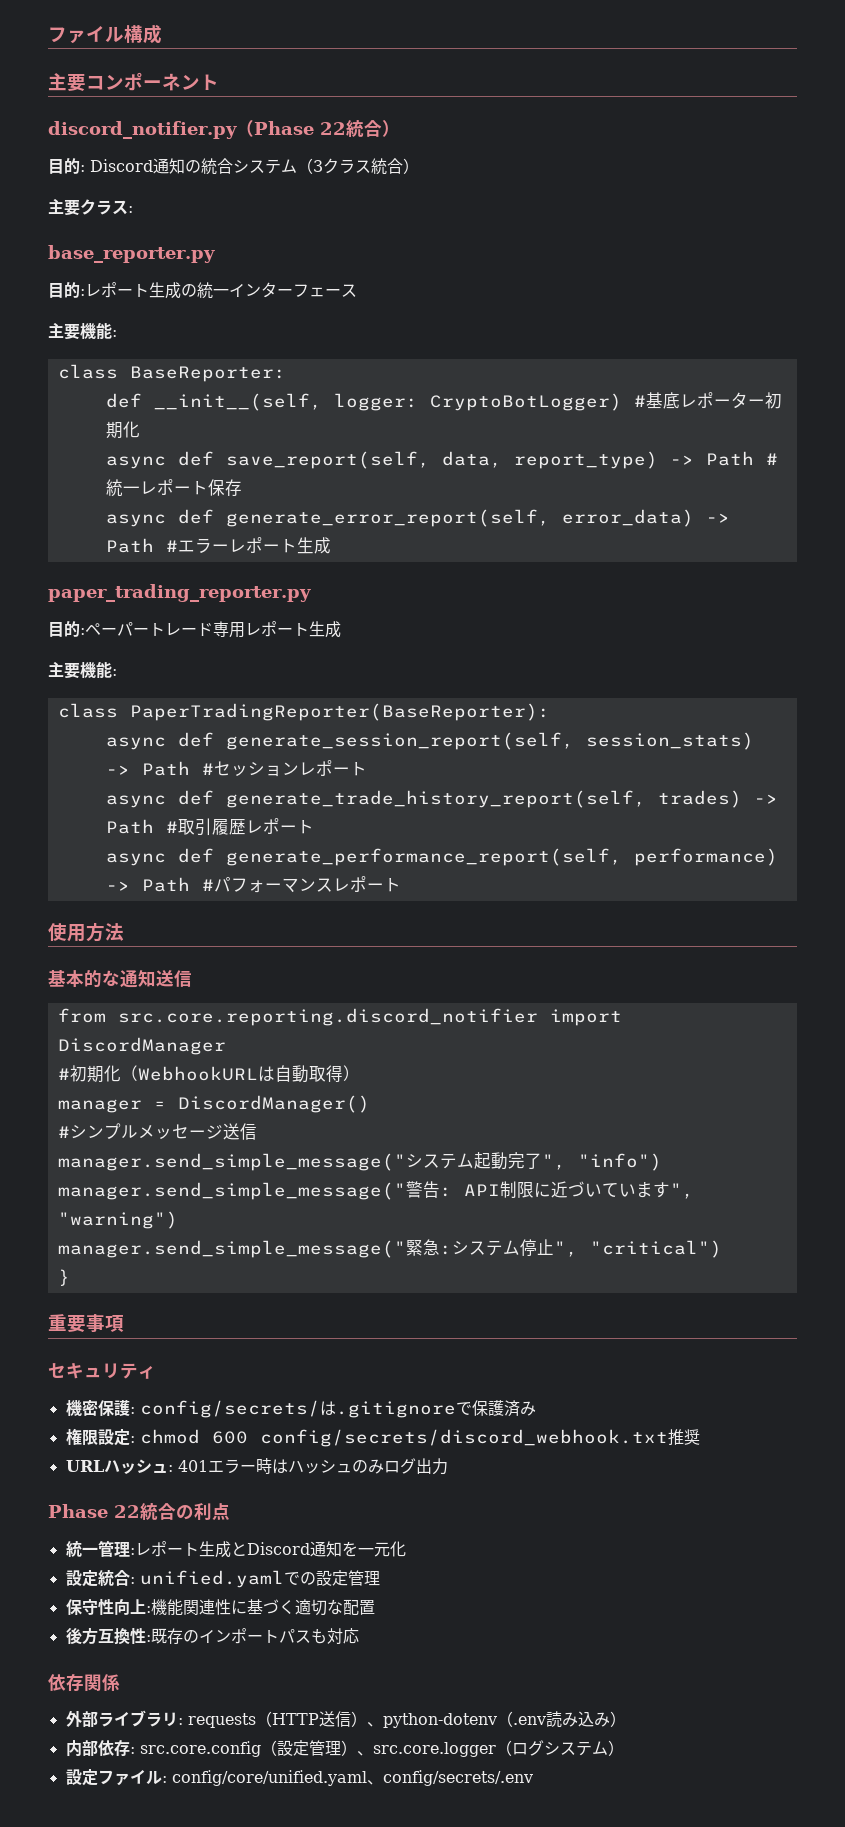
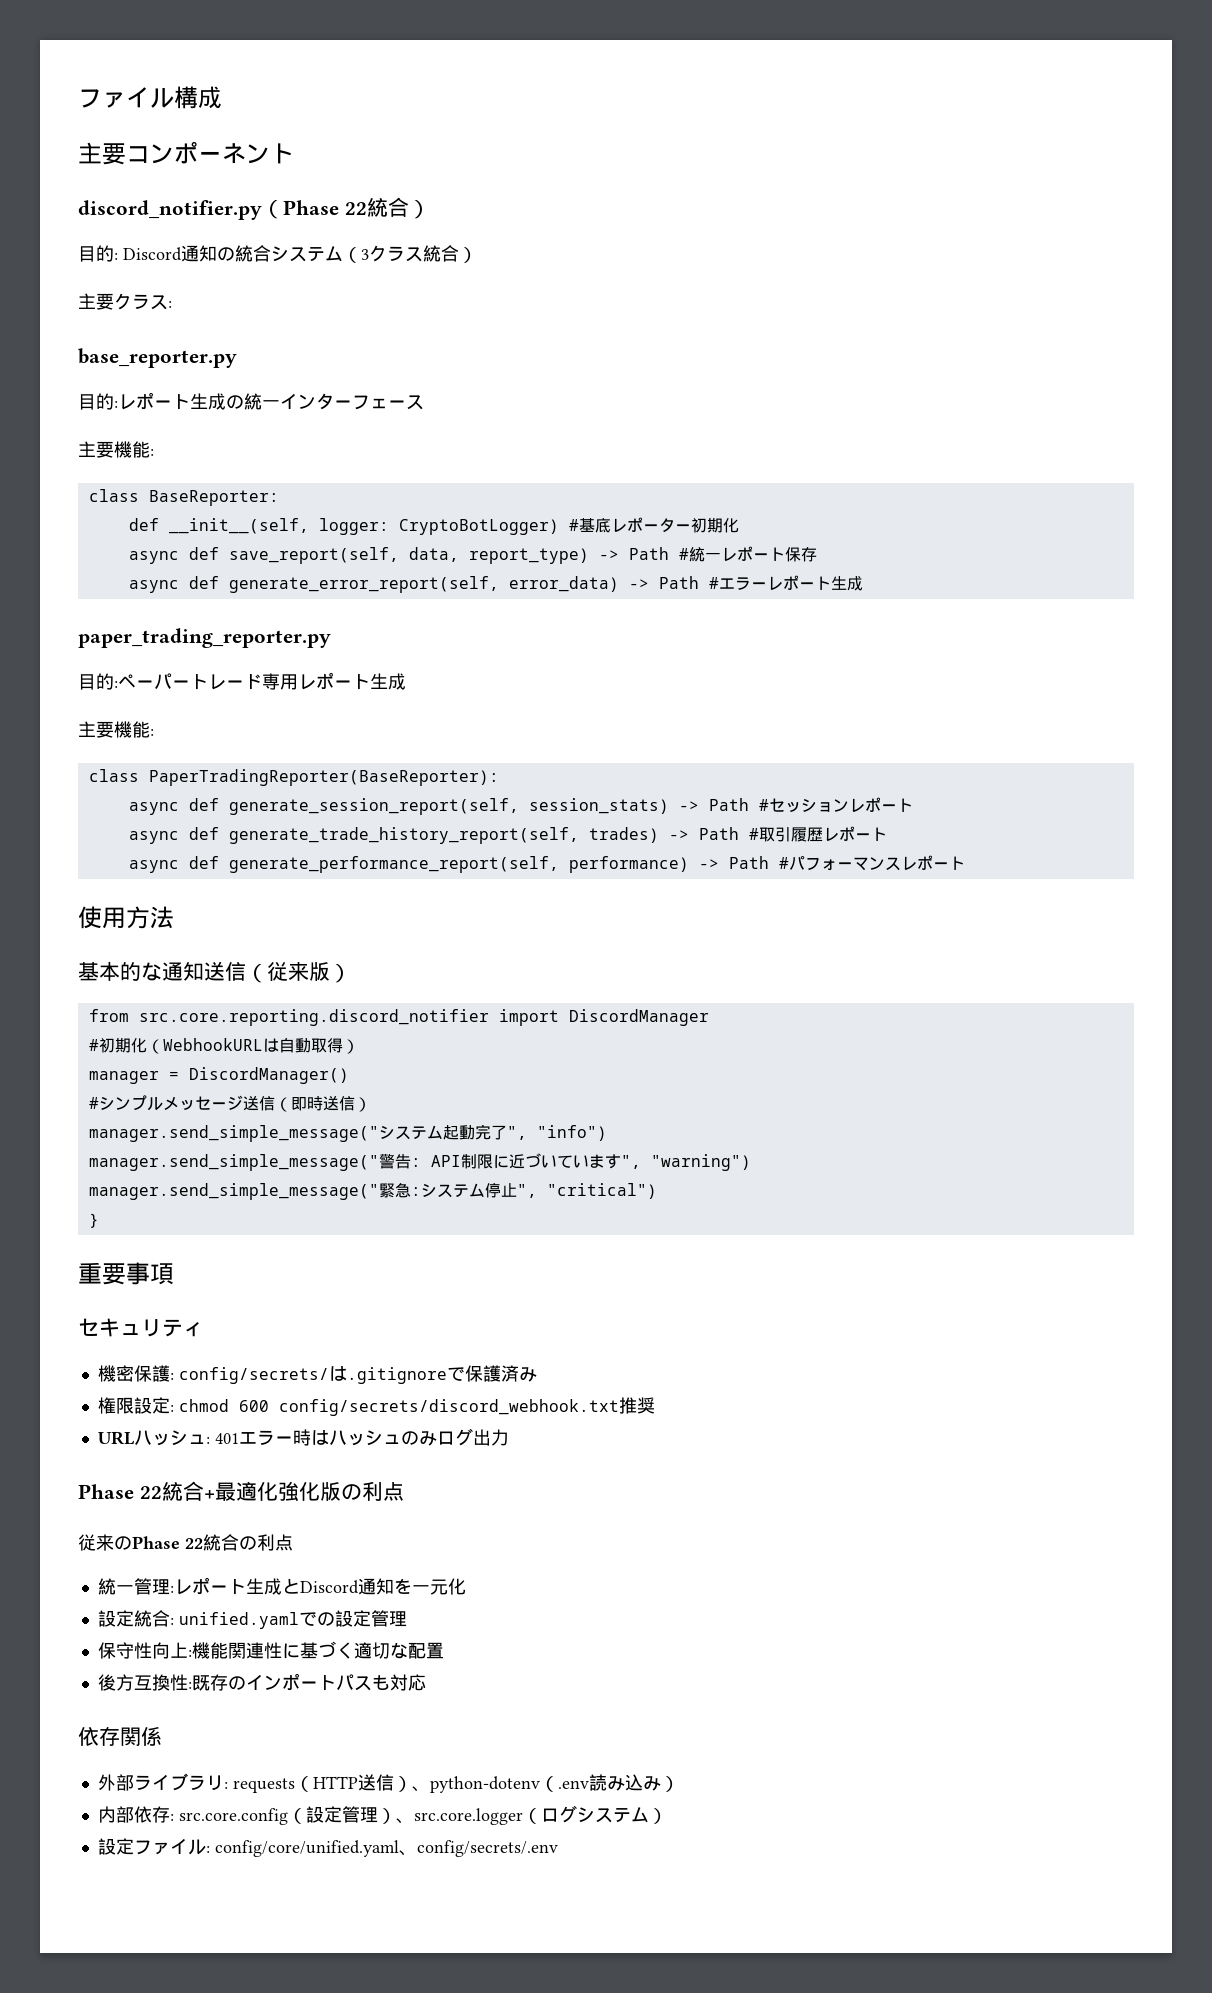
- 基本的な通知送信
+ 基本的な通知送信（従来版）
- #シンプルメッセージ送信
+ #シンプルメッセージ送信（即時送信）
- Phase 22統合の利点
+ Phase 22統合+最適化強化版の利点
+ 従来のPhase 22統合の利点

